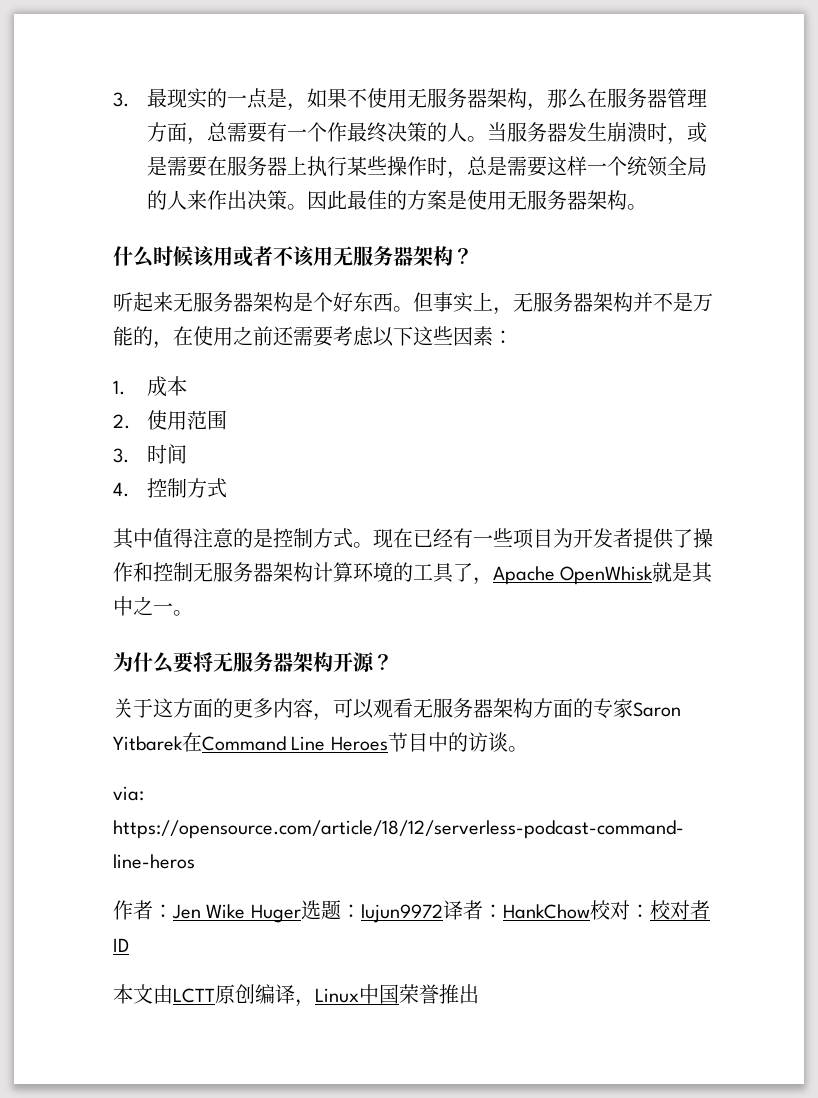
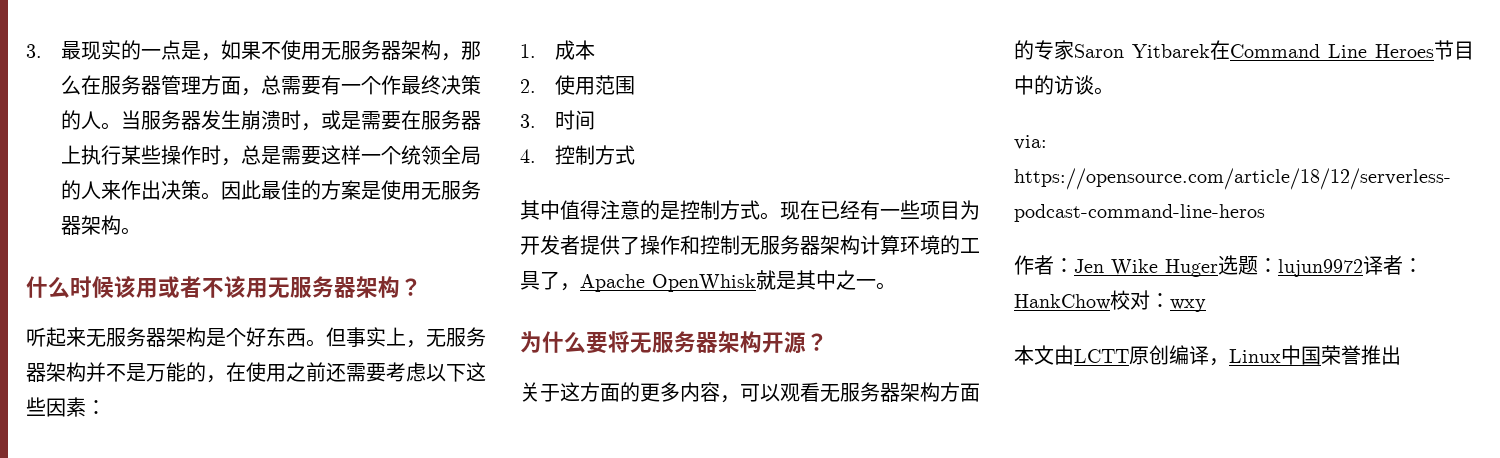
- 作者：Jen Wike Huger选题：lujun9972译者：HankChow校对：校对者ID
+ 作者：Jen Wike Huger选题：lujun9972译者：HankChow校对：wxy

